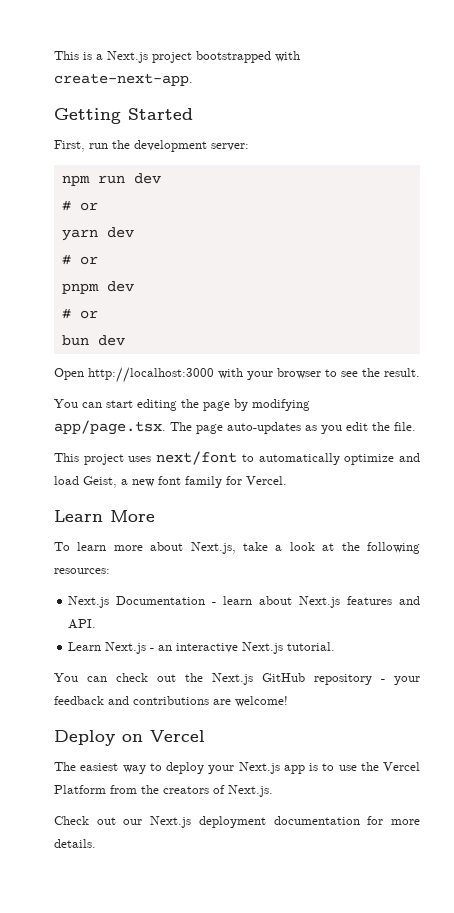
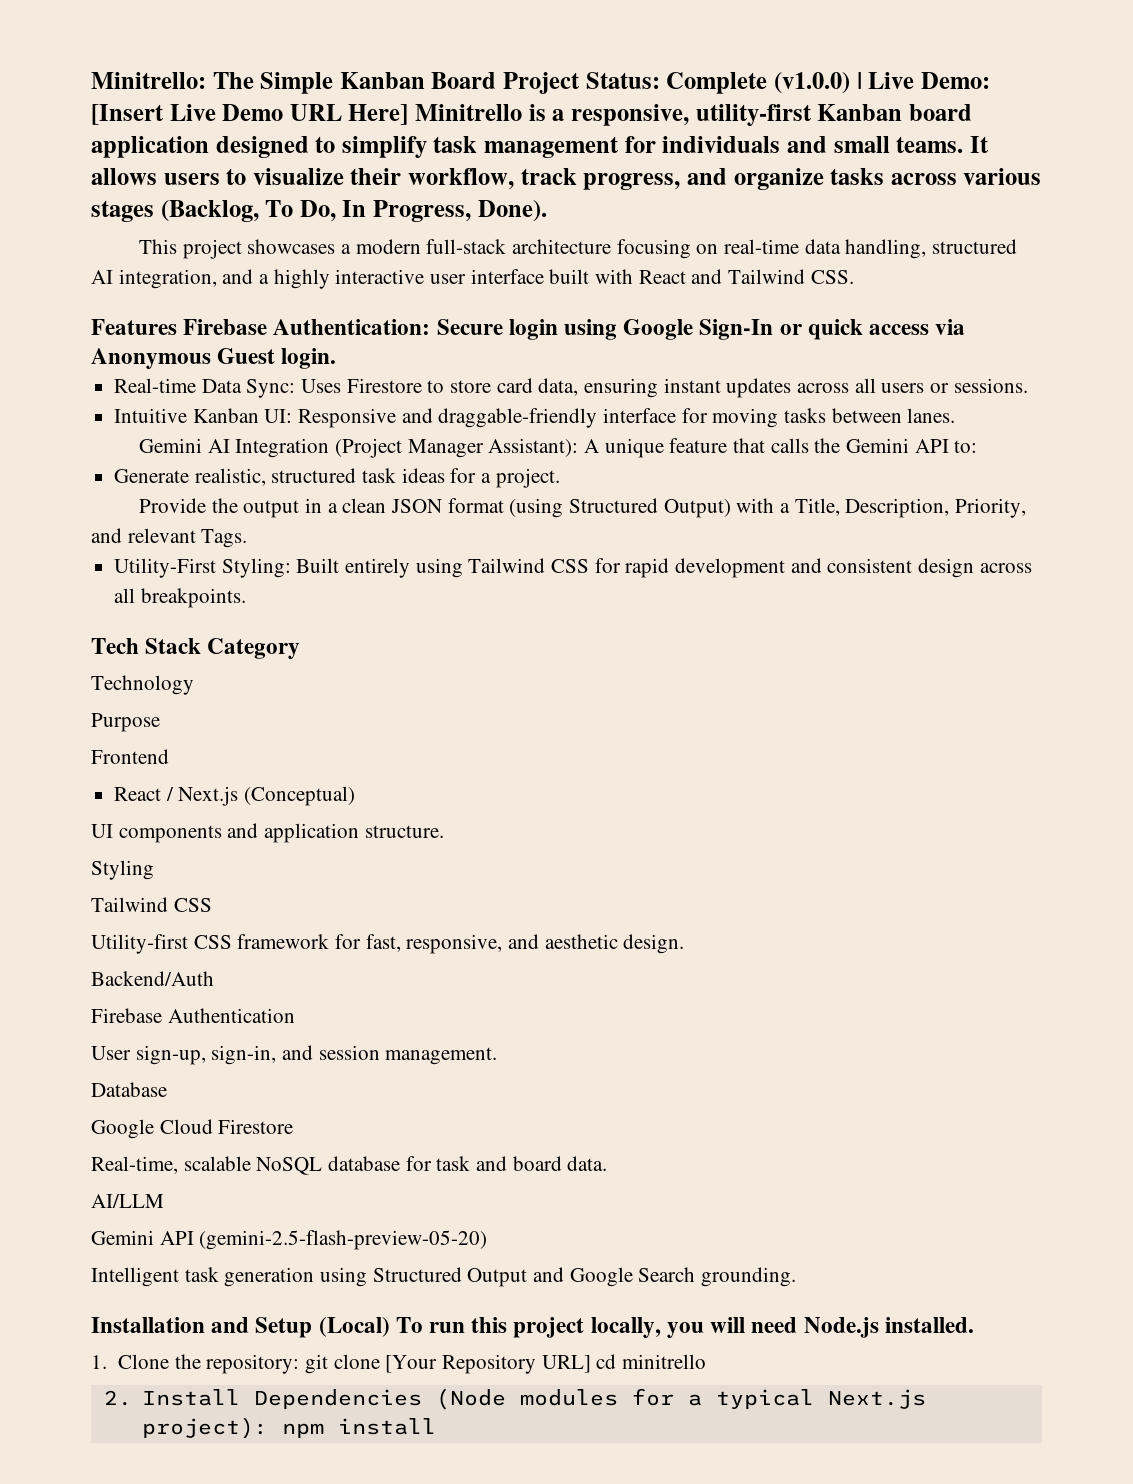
- This is a Next.js project bootstrapped with create-next-app.
- Getting Started
- First, run the development server:
- npm run dev
- # or
- yarn dev
- # or
- pnpm dev
- # or
- bun dev
- Open http://localhost:3000 with your browser to see the result.
- You can start editing the page by modifying app/page.tsx. The page auto-updates as you edit the file.
- This project uses next/font to automatically optimize and load Geist, a new font family for Vercel.
- Learn More
- To learn more about Next.js, take a look at the following resources:
- Next.js Documentation - learn about Next.js features and API.
- Learn Next.js - an interactive Next.js tutorial.
- You can check out the Next.js GitHub repository - your feedback and contributions are welcome!
- Deploy on Vercel
- The easiest way to deploy your Next.js app is to use the Vercel Platform from the creators of Next.js.
- Check out our Next.js deployment documentation for more details.
+ Minitrello: The Simple Kanban Board Project Status: Complete (v1.0.0) | Live Demo: [Insert Live Demo URL Here] Minitrello is a responsive, utility-first Kanban board application designed to simplify task management for individuals and small teams. It allows users to visualize their workflow, track progress, and organize tasks across various stages (Backlog, To Do, In Progress, Done).
+ This project showcases a modern full-stack architecture focusing on real-time data handling, structured AI integration, and a highly interactive user interface built with React and Tailwind CSS.
+ Features Firebase Authentication: Secure login using Google Sign-In or quick access via Anonymous Guest login.
+ Real-time Data Sync: Uses Firestore to store card data, ensuring instant updates across all users or sessions.
+ Intuitive Kanban UI: Responsive and draggable-friendly interface for moving tasks between lanes.
+ Gemini AI Integration (Project Manager Assistant): A unique feature that calls the Gemini API to:
+ Generate realistic, structured task ideas for a project.
+ Provide the output in a clean JSON format (using Structured Output) with a Title, Description, Priority, and relevant Tags.
+ Utility-First Styling: Built entirely using Tailwind CSS for rapid development and consistent design across all breakpoints.
+ Tech Stack Category
+ Technology
+ Purpose
+ Frontend
+ React / Next.js (Conceptual)
+ UI components and application structure.
+ Styling
+ Tailwind CSS
+ Utility-first CSS framework for fast, responsive, and aesthetic design.
+ Backend/Auth
+ Firebase Authentication
+ User sign-up, sign-in, and session management.
+ Database
+ Google Cloud Firestore
+ Real-time, scalable NoSQL database for task and board data.
+ AI/LLM
+ Gemini API (gemini-2.5-flash-preview-05-20)
+ Intelligent task generation using Structured Output and Google Search grounding.
+ Installation and Setup (Local) To run this project locally, you will need Node.js installed.
+ 1. Clone the repository: git clone [Your Repository URL] cd minitrello
+ 2. Install Dependencies (Node modules for a typical Next.js project): npm install

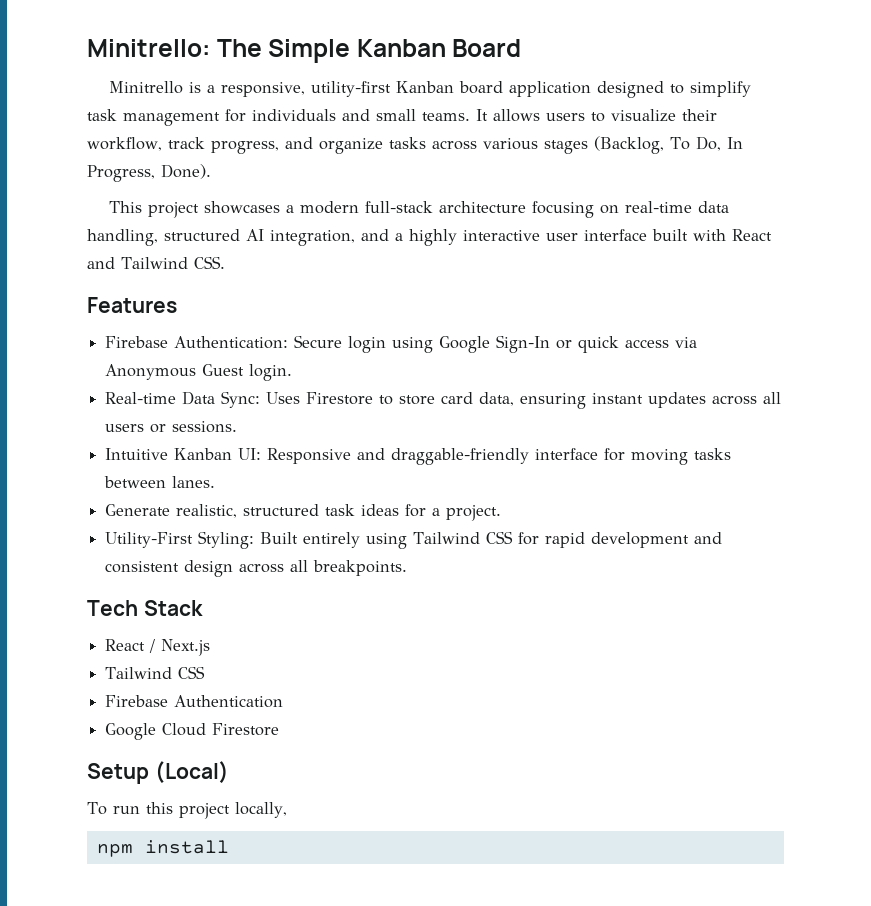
- Minitrello: The Simple Kanban Board Project Status: Complete (v1.0.0) | Live Demo: [Insert Live Demo URL Here] Minitrello is a responsive, utility-first Kanban board application designed to simplify task management for individuals and small teams.
+ Minitrello: The Simple Kanban Board
+ Minitrello is a responsive, utility-first Kanban board application designed to simplify task management for individuals and small teams.
- Features Firebase Authentication: Secure login using Google Sign-In or quick access via Anonymous Guest login.
+ Features
+ Firebase Authentication: Secure login using Google Sign-In or quick access via Anonymous Guest login.
- Gemini AI Integration (Project Manager Assistant): A unique feature that calls the Gemini API to:
- Provide the output in a clean JSON format (using Structured Output) with a Title, Description, Priority, and relevant Tags.
- Tech Stack Category
- Technology
- Purpose
- Frontend
+ Tech Stack
- React / Next.js (Conceptual)
- UI components and application structure.
- Styling
+ React / Next.js
  Tailwind CSS
- Utility-first CSS framework for fast, responsive, and aesthetic design.
- Backend/Auth
  Firebase Authentication
- User sign-up, sign-in, and session management.
- Database
  Google Cloud Firestore
- Real-time, scalable NoSQL database for task and board data.
- AI/LLM
- Gemini API (gemini-2.5-flash-preview-05-20)
- Intelligent task generation using Structured Output and Google Search grounding.
- Installation and Setup (Local) To run this project locally, you will need Node.js installed.
- 1. Clone the repository: git clone [Your Repository URL] cd minitrello
- 2. Install Dependencies (Node modules for a typical Next.js project): npm install
+ Setup (Local)
+ To run this project locally,
+ npm install

